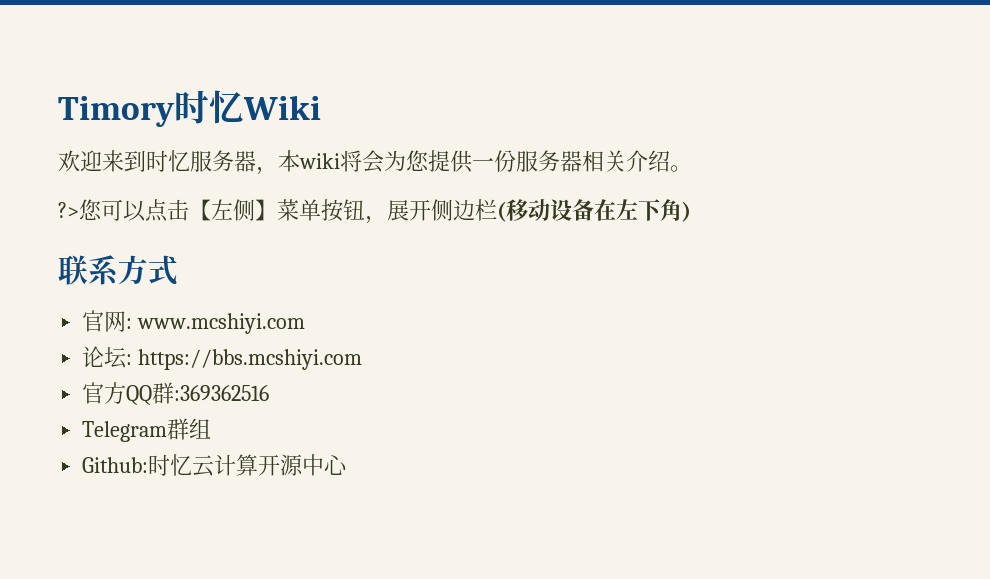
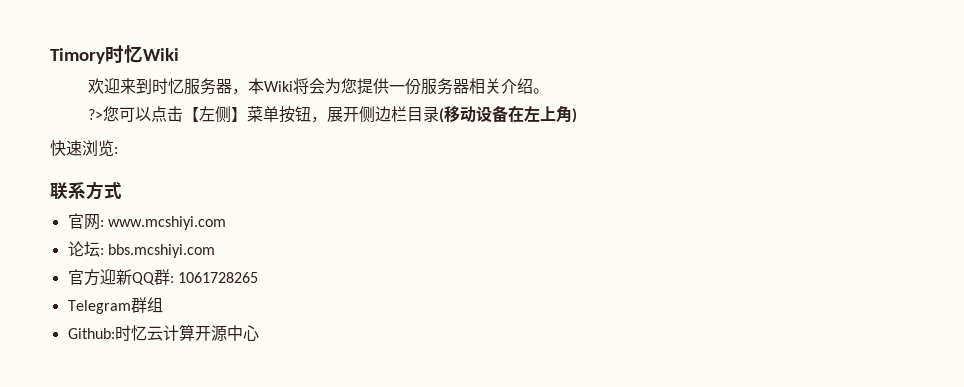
- 欢迎来到时忆服务器，本wiki将会为您提供一份服务器相关介绍。
+ 欢迎来到时忆服务器，本Wiki将会为您提供一份服务器相关介绍。
- ?>您可以点击【左侧】菜单按钮，展开侧边栏(移动设备在左下角)
+ ?>您可以点击【左侧】菜单按钮，展开侧边栏目录(移动设备在左上角)
+ 快速浏览:
- 论坛: https://bbs.mcshiyi.com
+ 论坛: bbs.mcshiyi.com
- 官方QQ群:369362516
+ 官方迎新QQ群: 1061728265

